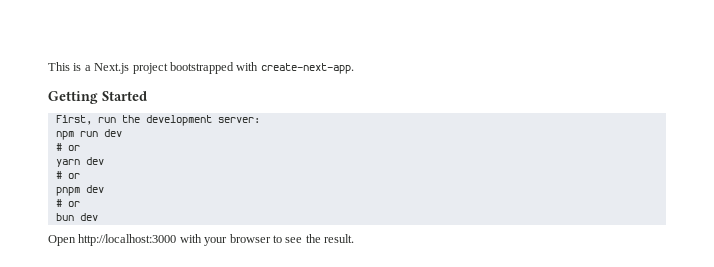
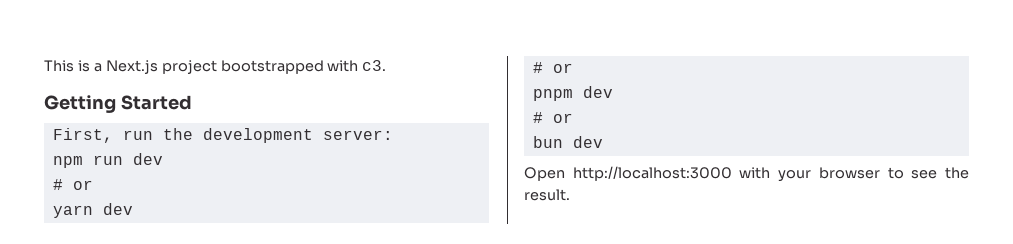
- This is a Next.js project bootstrapped with create-next-app.
+ This is a Next.js project bootstrapped with c3.

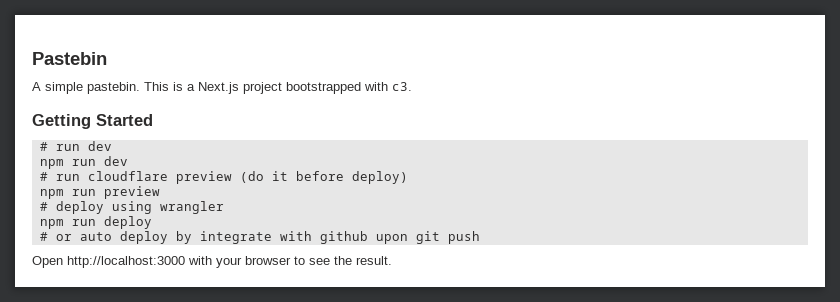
+ Pastebin
+ A simple pastebin.
- First, run the development server:
+ # run dev
  npm run dev
- # or
- yarn dev
- # or
- pnpm dev
- # or
- bun dev
+ # run cloudflare preview (do it before deploy)
+ npm run preview
+ # deploy using wrangler
+ npm run deploy
+ # or auto deploy by integrate with github upon git push

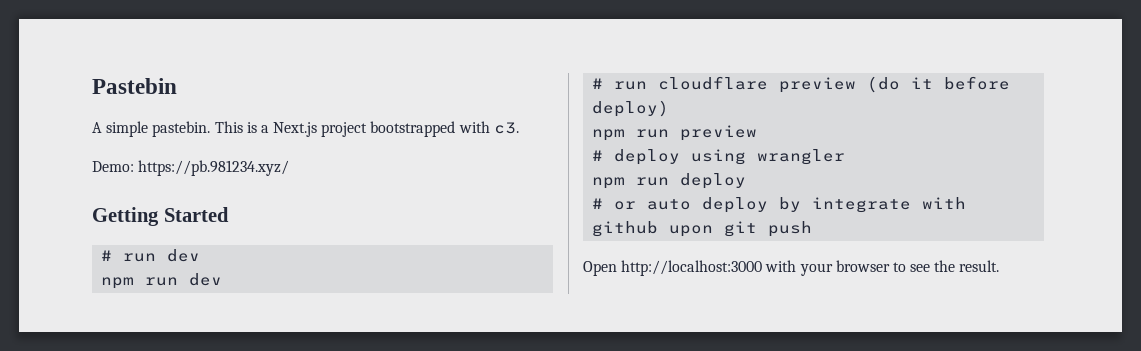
+ Demo: https://pb.981234.xyz/

